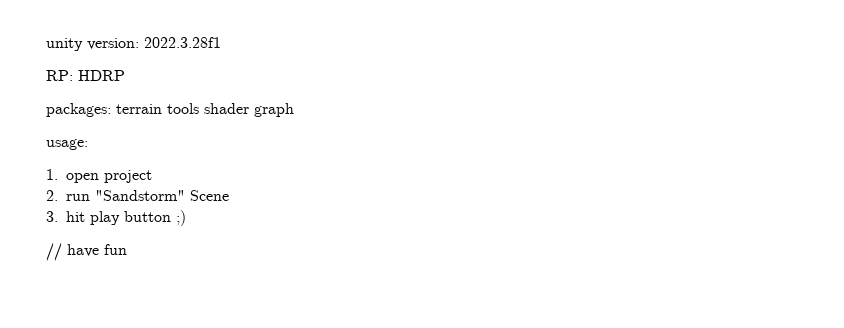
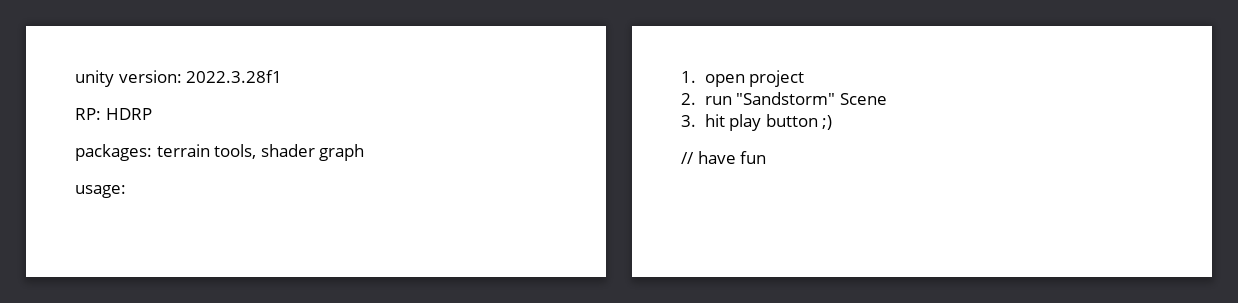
- packages: terrain tools shader graph
+ packages: terrain tools, shader graph

